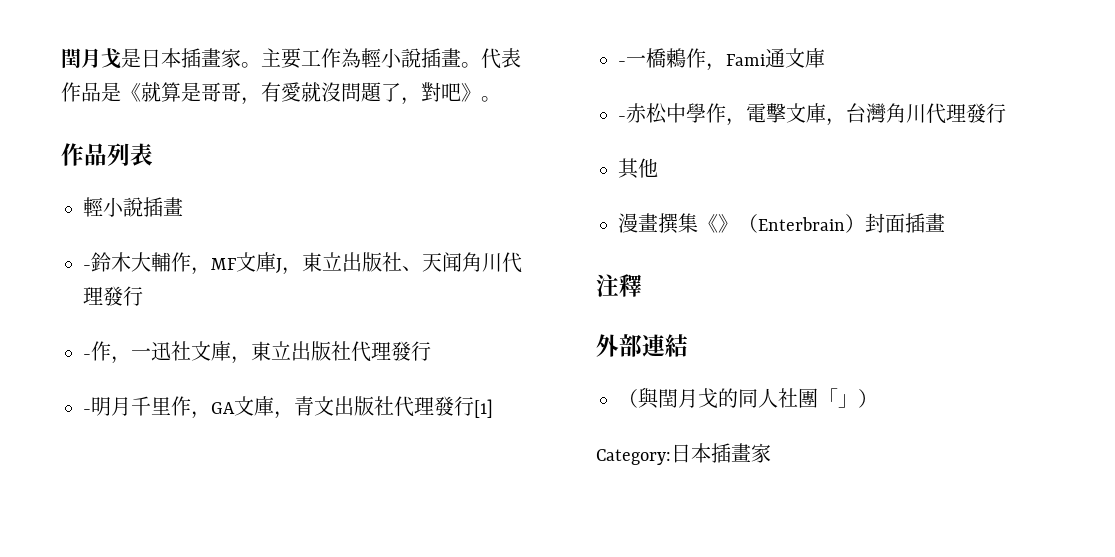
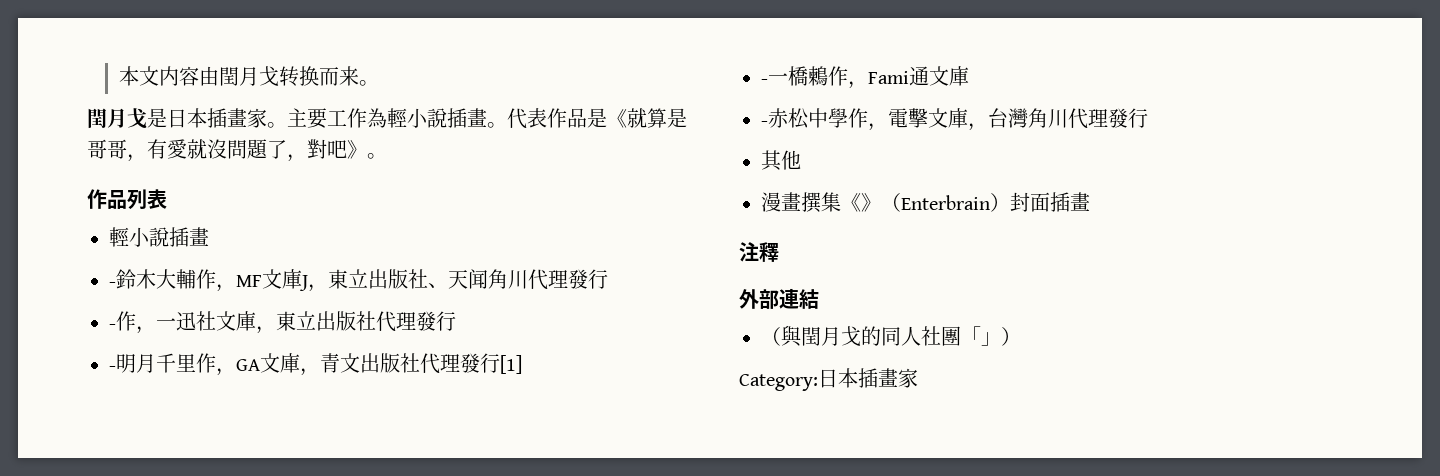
+ 本文内容由閏月戈转换而来。

